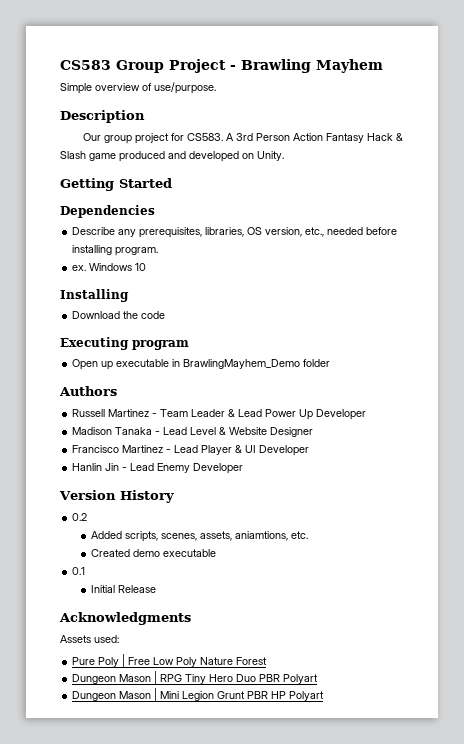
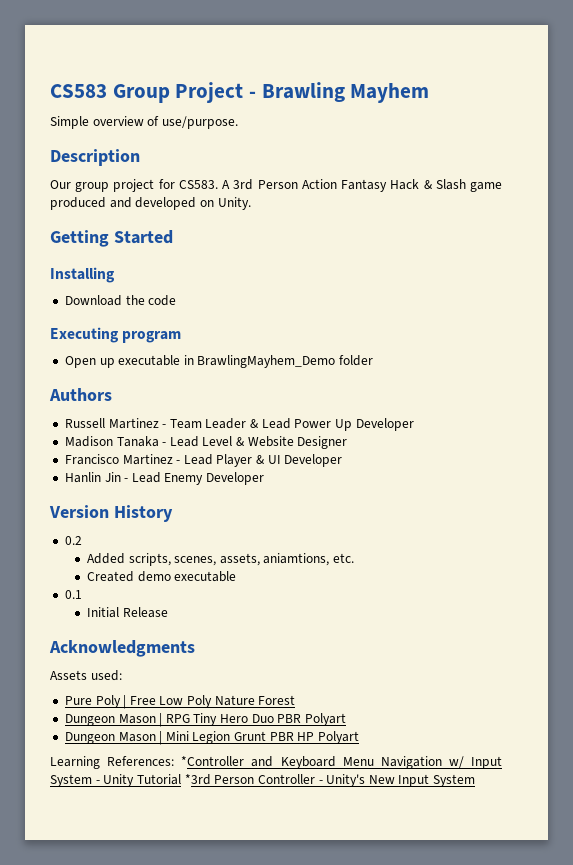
- Dependencies
- Describe any prerequisites, libraries, OS version, etc., needed before installing program.
- ex. Windows 10
+ Learning References: *Controller and Keyboard Menu Navigation w/ Input System - Unity Tutorial *3rd Person Controller - Unity's New Input System

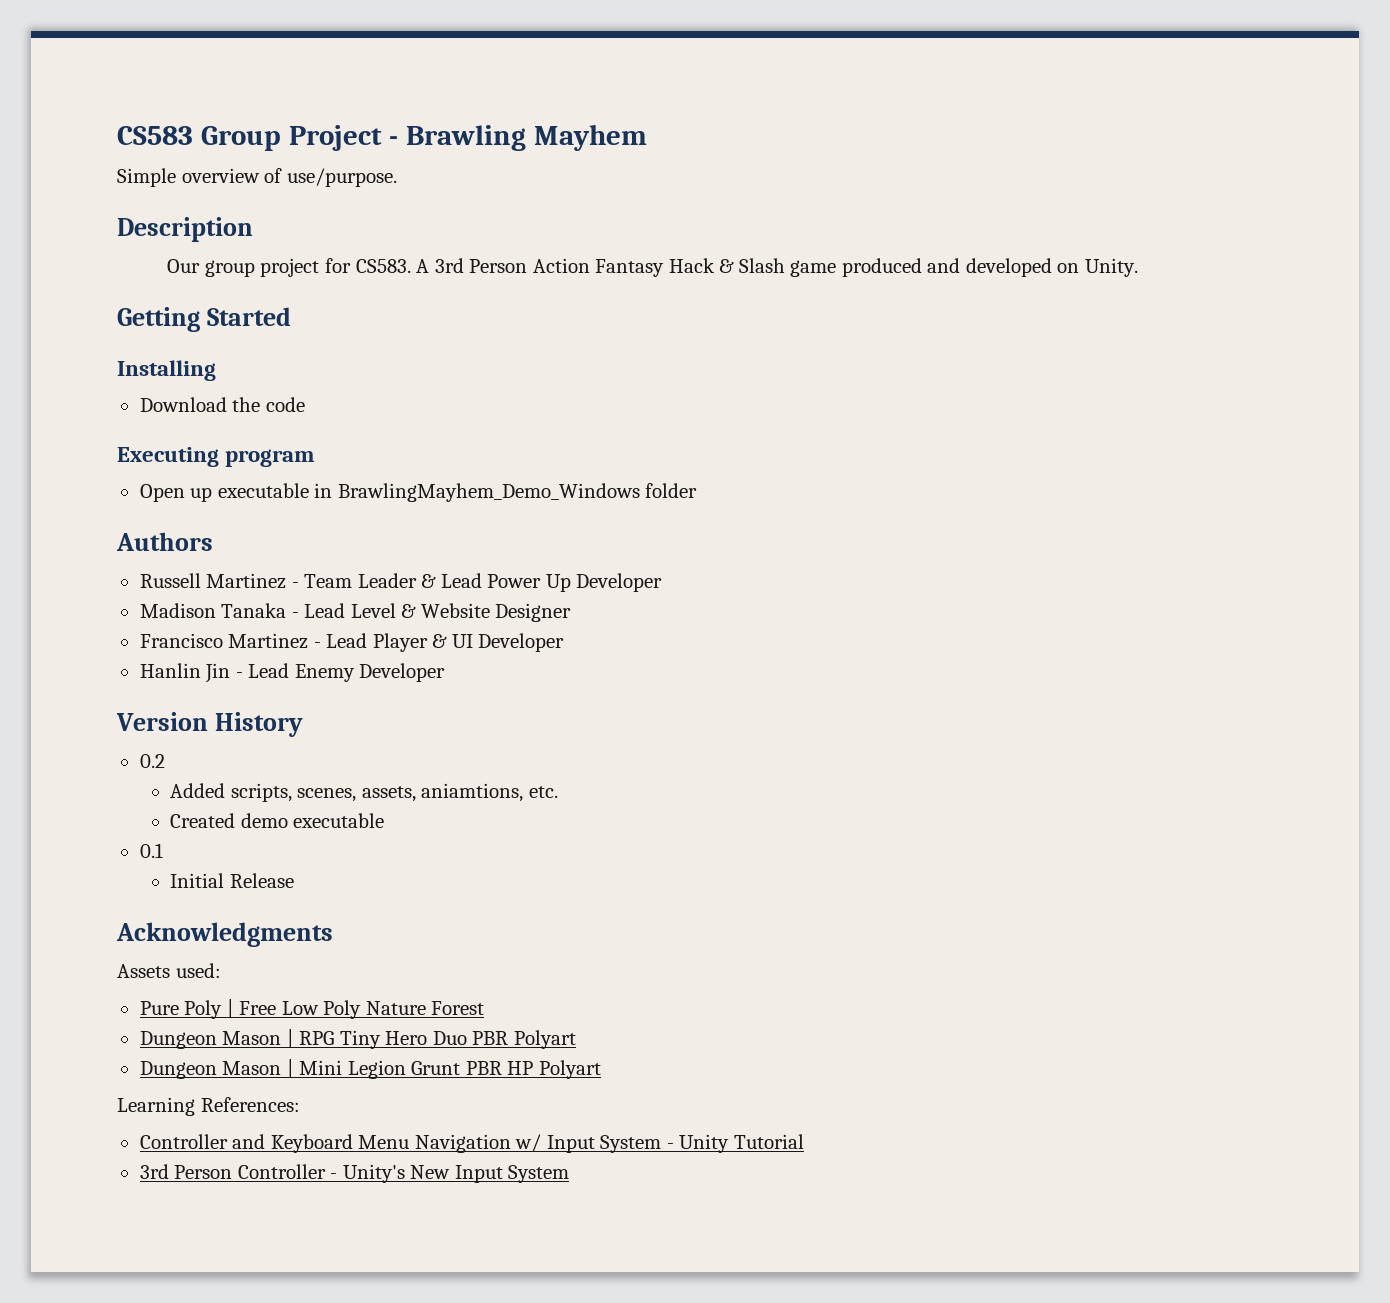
- Open up executable in BrawlingMayhem_Demo folder
+ Open up executable in BrawlingMayhem_Demo_Windows folder
- Learning References: *Controller and Keyboard Menu Navigation w/ Input System - Unity Tutorial *3rd Person Controller - Unity's New Input System
+ Learning References:
+ Controller and Keyboard Menu Navigation w/ Input System - Unity Tutorial
+ 3rd Person Controller - Unity's New Input System

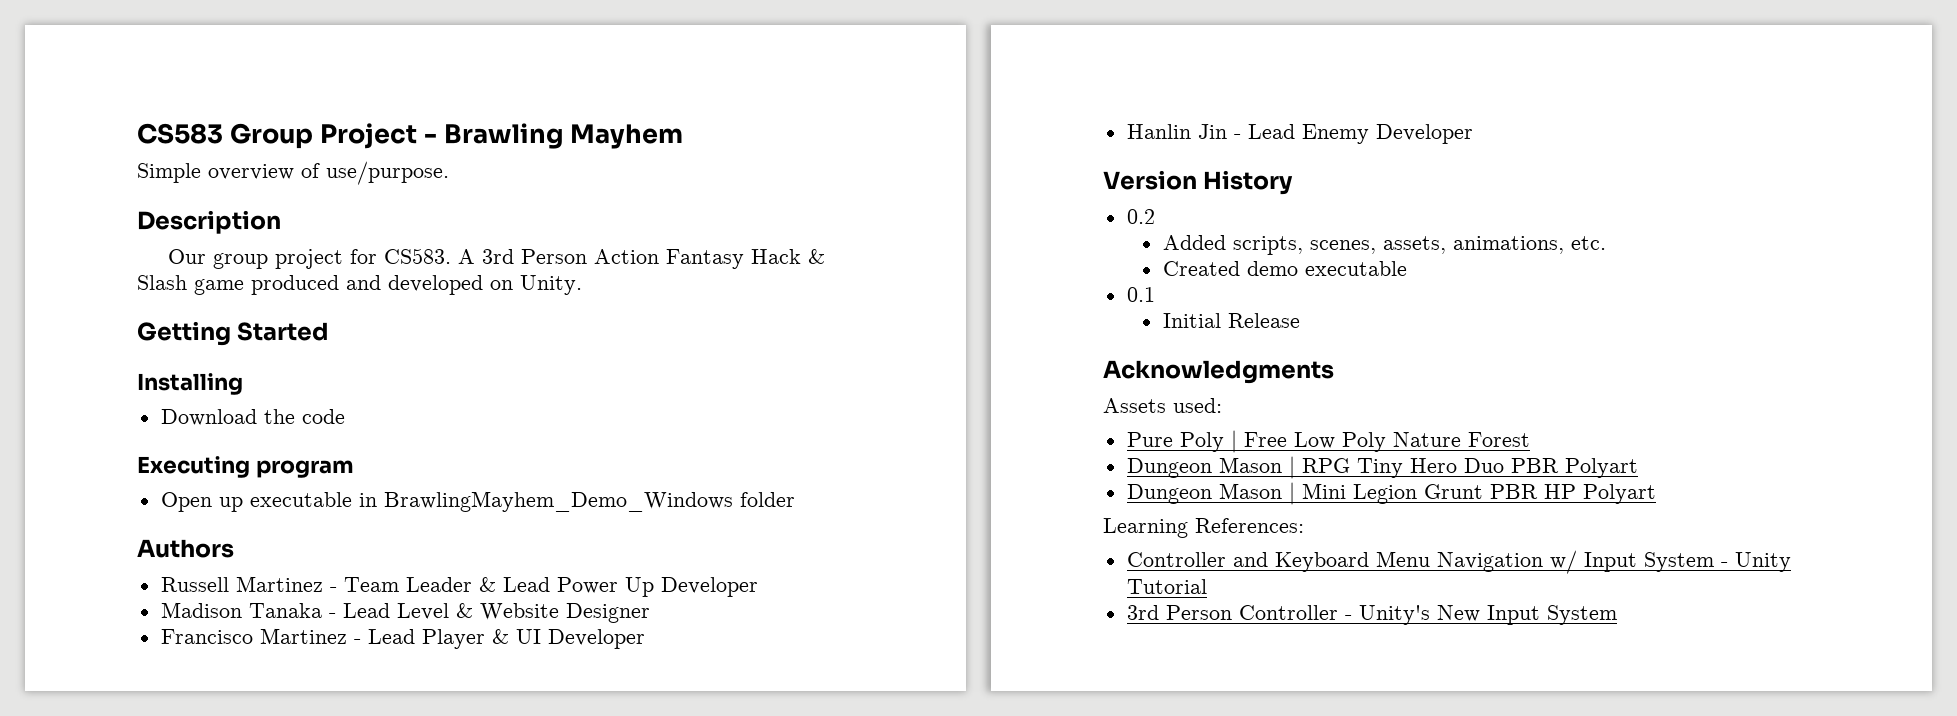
- Added scripts, scenes, assets, aniamtions, etc.
+ Added scripts, scenes, assets, animations, etc.

